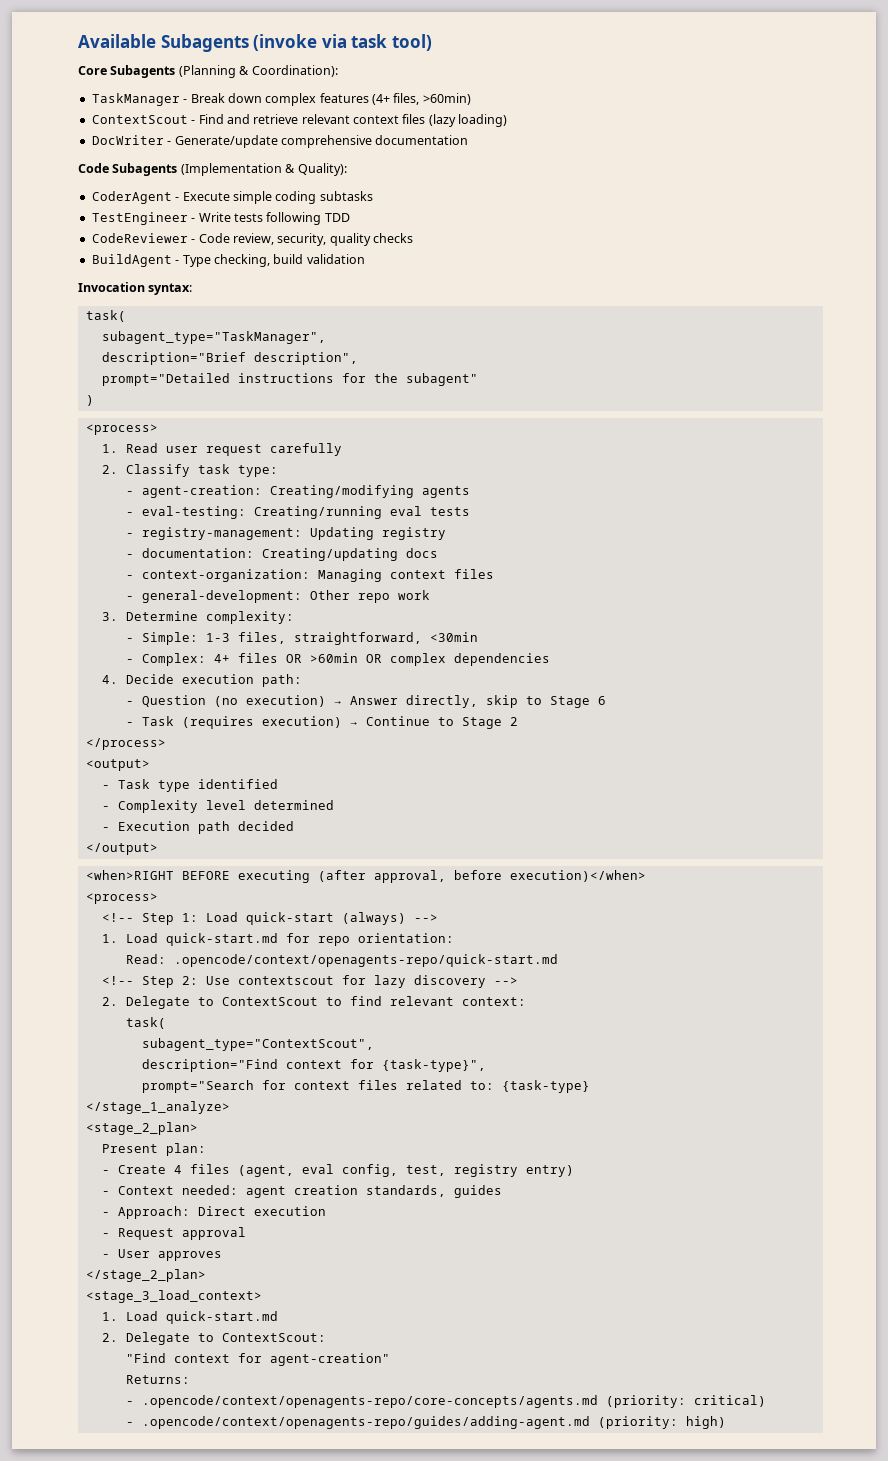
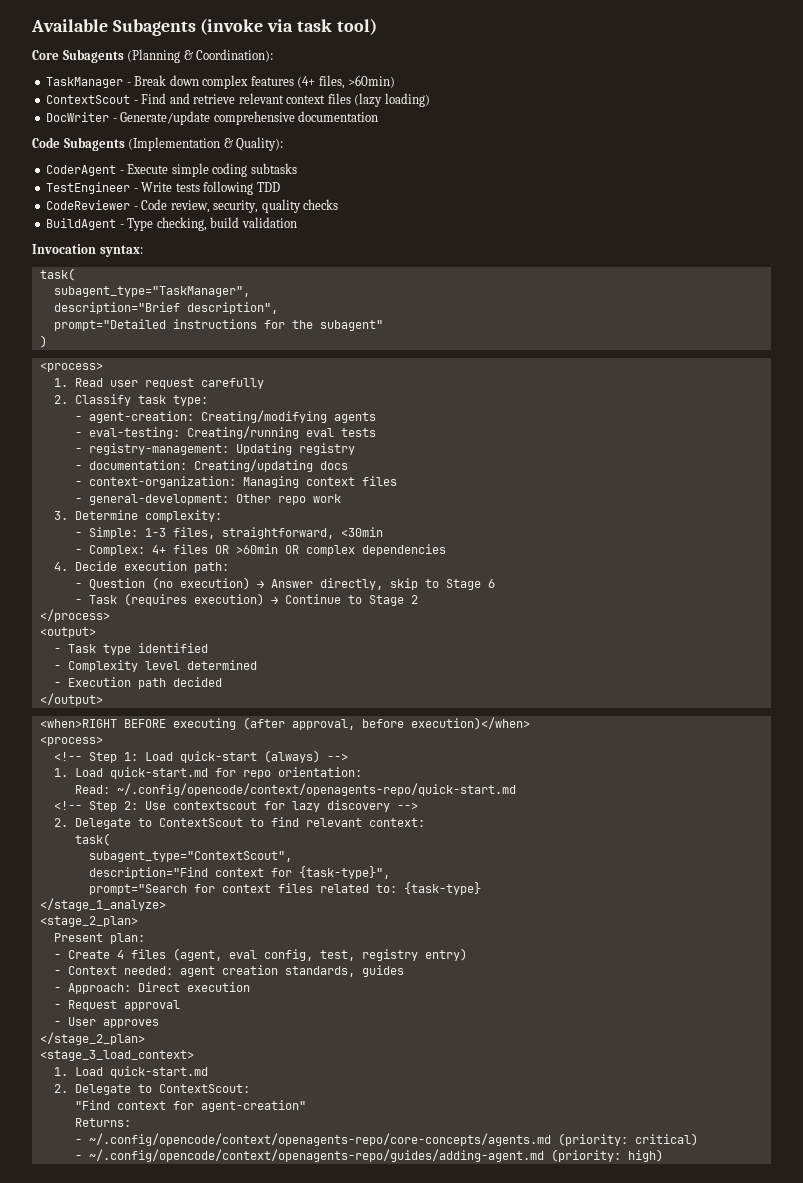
- Read: .opencode/context/openagents-repo/quick-start.md
+ Read: ~/.config/opencode/context/openagents-repo/quick-start.md
- - .opencode/context/openagents-repo/core-concepts/agents.md (priority: critical)
+ - ~/.config/opencode/context/openagents-repo/core-concepts/agents.md (priority: critical)
- - .opencode/context/openagents-repo/guides/adding-agent.md (priority: high)
+ - ~/.config/opencode/context/openagents-repo/guides/adding-agent.md (priority: high)

